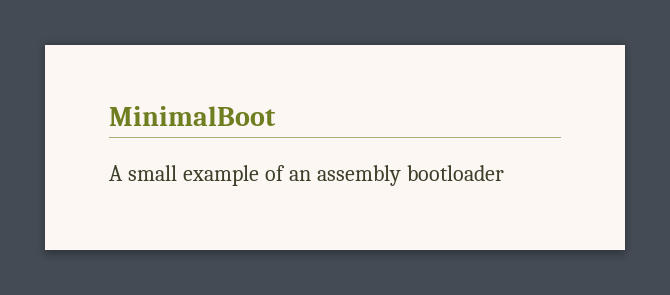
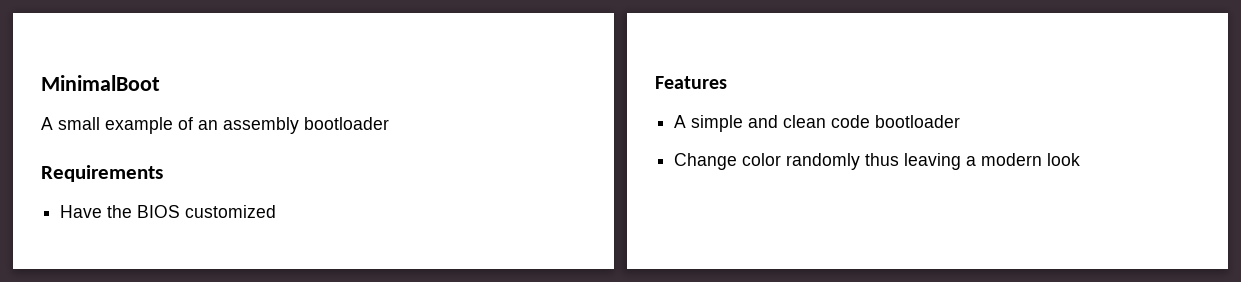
+ Requirements
+ Have the BIOS customized
+ Features
+ A simple and clean code bootloader
+ Change color randomly thus leaving a modern look

